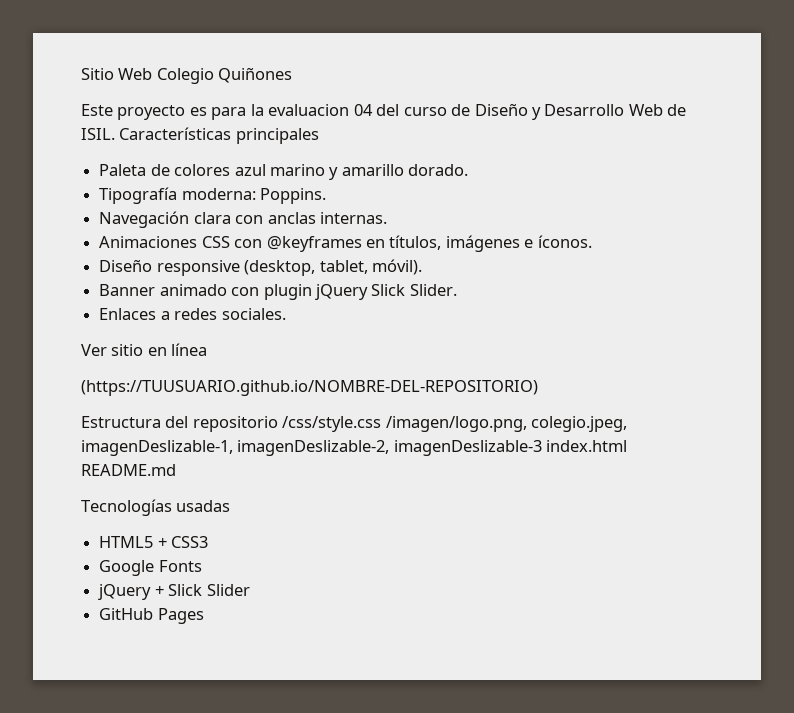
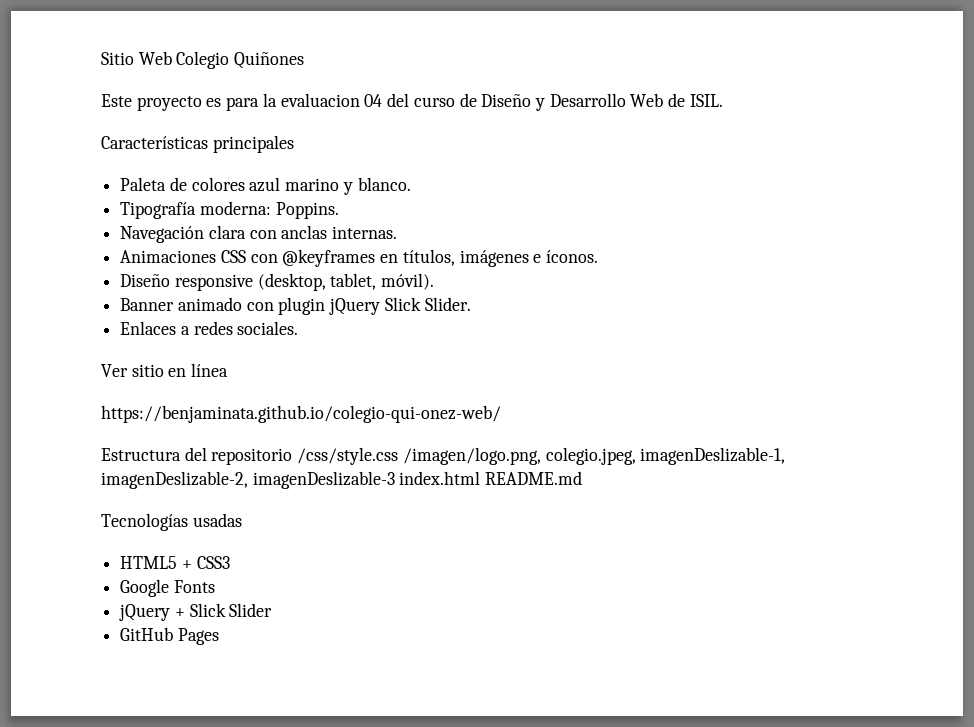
- Este proyecto es para la evaluacion 04 del curso de Diseño y Desarrollo Web de ISIL. Características principales
+ Este proyecto es para la evaluacion 04 del curso de Diseño y Desarrollo Web de ISIL.
+ Características principales
- Paleta de colores azul marino y amarillo dorado.
+ Paleta de colores azul marino y blanco.
- (https://TUUSUARIO.github.io/NOMBRE-DEL-REPOSITORIO)
+ https://benjaminata.github.io/colegio-qui-onez-web/

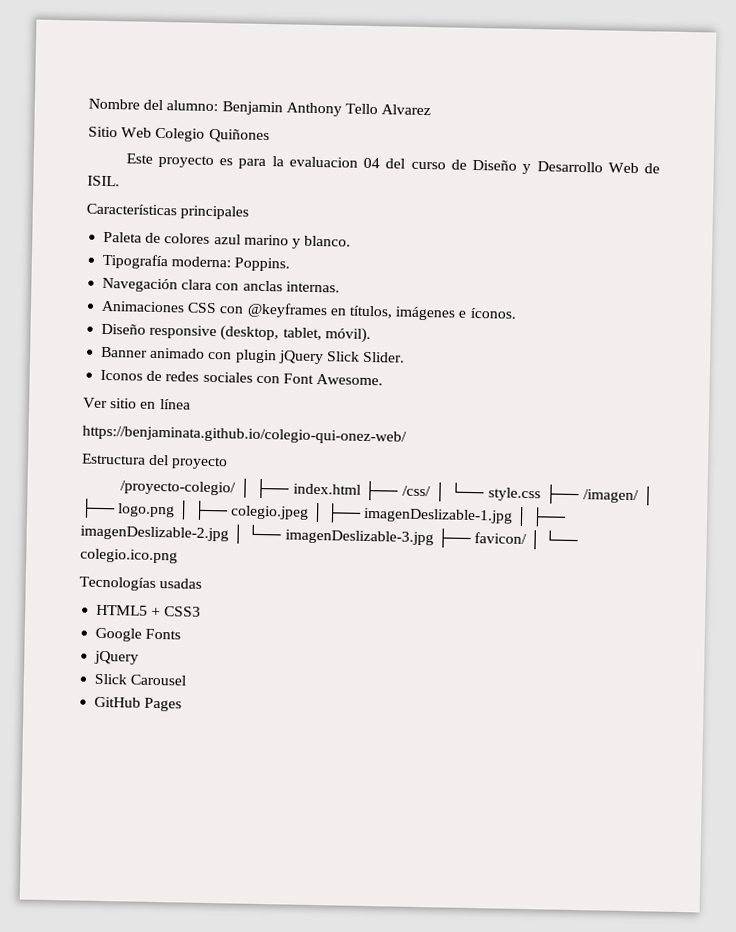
+ Nombre del alumno: Benjamin Anthony Tello Alvarez
- Enlaces a redes sociales.
+ Iconos de redes sociales con Font Awesome.
- Estructura del repositorio /css/style.css /imagen/logo.png, colegio.jpeg, imagenDeslizable-1, imagenDeslizable-2, imagenDeslizable-3 index.html README.md
+ Estructura del proyecto
+ /proyecto-colegio/ │ ├── index.html ├── /css/ │ └── style.css ├── /imagen/ │ ├── logo.png │ ├── colegio.jpeg │ ├── imagenDeslizable-1.jpg │ ├── imagenDeslizable-2.jpg │ └── imagenDeslizable-3.jpg ├── favicon/ │ └── colegio.ico.png
  Google Fonts
- jQuery + Slick Slider
+ jQuery
+ Slick Carousel

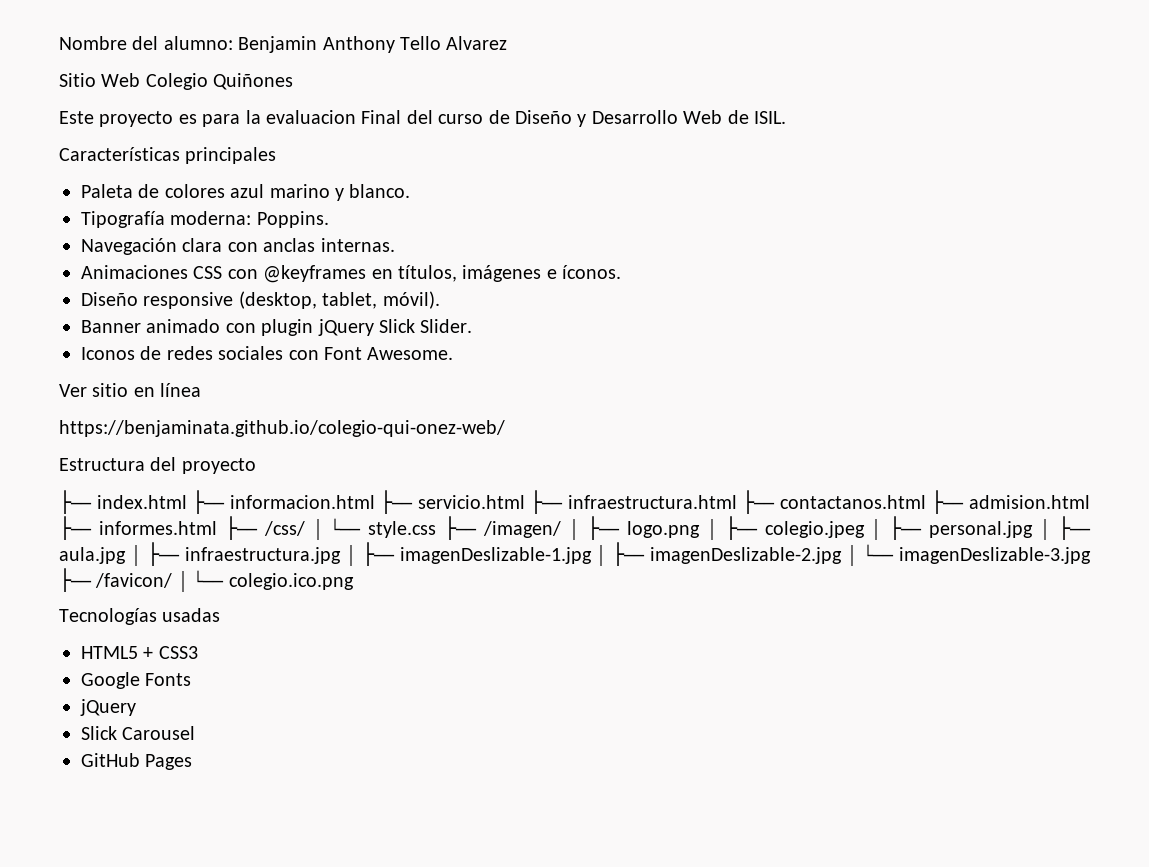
- Este proyecto es para la evaluacion 04 del curso de Diseño y Desarrollo Web de ISIL.
+ Este proyecto es para la evaluacion Final del curso de Diseño y Desarrollo Web de ISIL.
- /proyecto-colegio/ │ ├── index.html ├── /css/ │ └── style.css ├── /imagen/ │ ├── logo.png │ ├── colegio.jpeg │ ├── imagenDeslizable-1.jpg │ ├── imagenDeslizable-2.jpg │ └── imagenDeslizable-3.jpg ├── favicon/ │ └── colegio.ico.png
+ ├── index.html ├── informacion.html ├── servicio.html ├── infraestructura.html ├── contactanos.html ├── admision.html ├── informes.html ├── /css/ │ └── style.css ├── /imagen/ │ ├── logo.png │ ├── colegio.jpeg │ ├── personal.jpg │ ├── aula.jpg │ ├── infraestructura.jpg │ ├── imagenDeslizable-1.jpg │ ├── imagenDeslizable-2.jpg │ └── imagenDeslizable-3.jpg ├── /favicon/ │ └── colegio.ico.png

